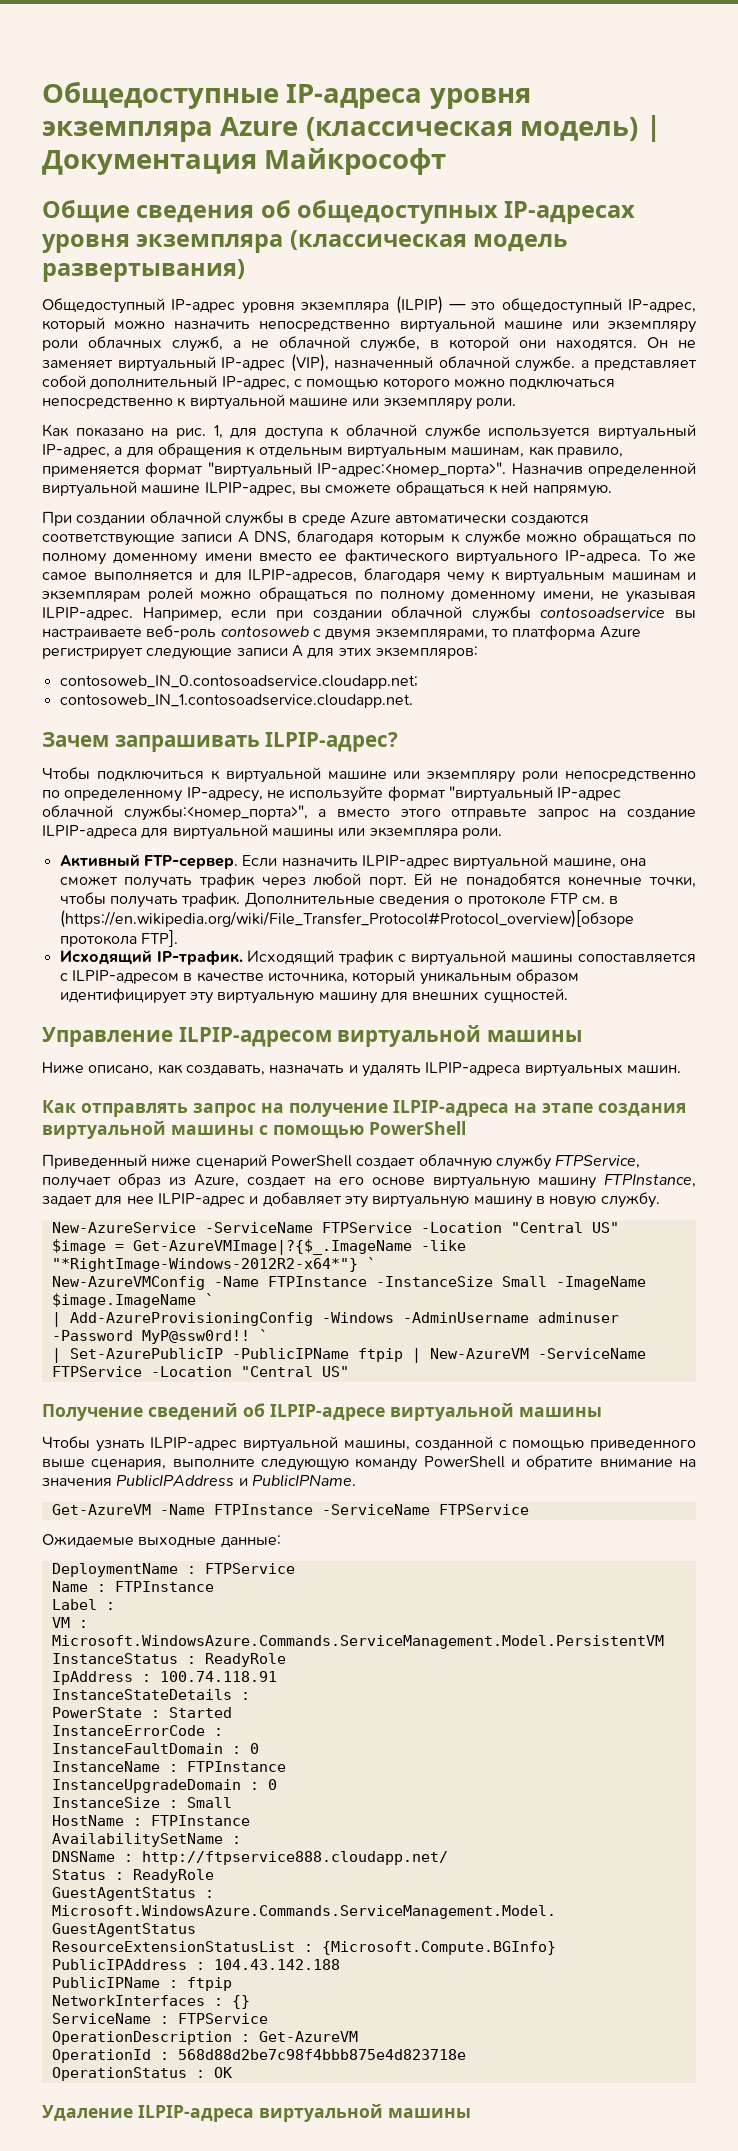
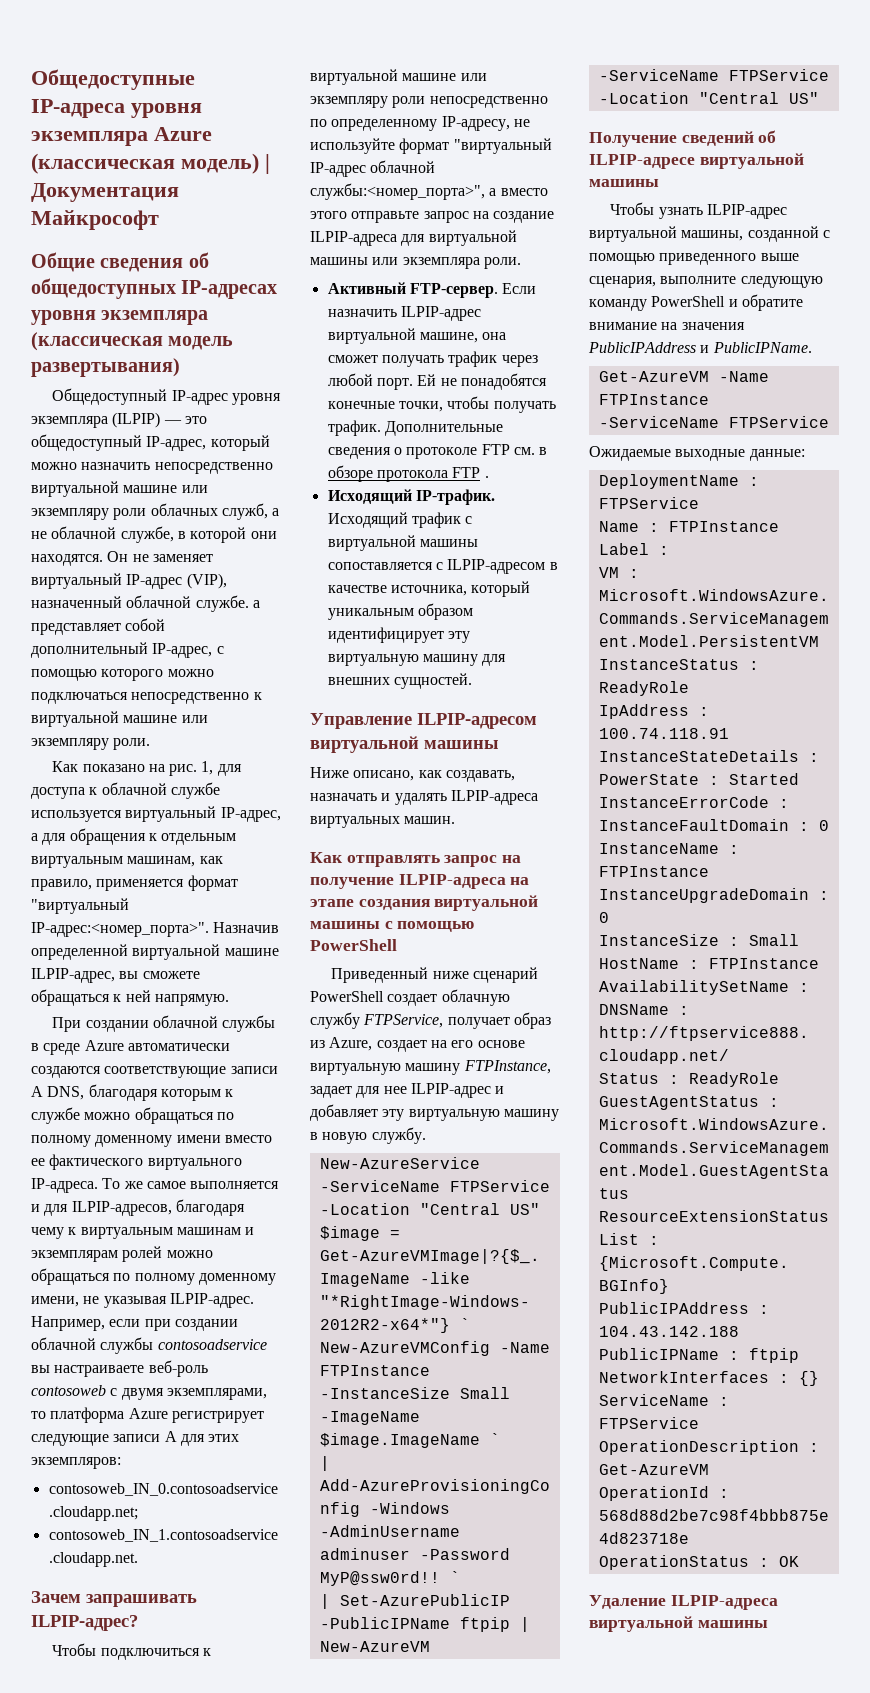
- Дополнительные сведения о протоколе FTP см. в (https://en.wikipedia.org/wiki/File_Transfer_Protocol#Protocol_overview)[обзоре протокола FTP].
+ Дополнительные сведения о протоколе FTP см. в обзоре протокола FTP .

